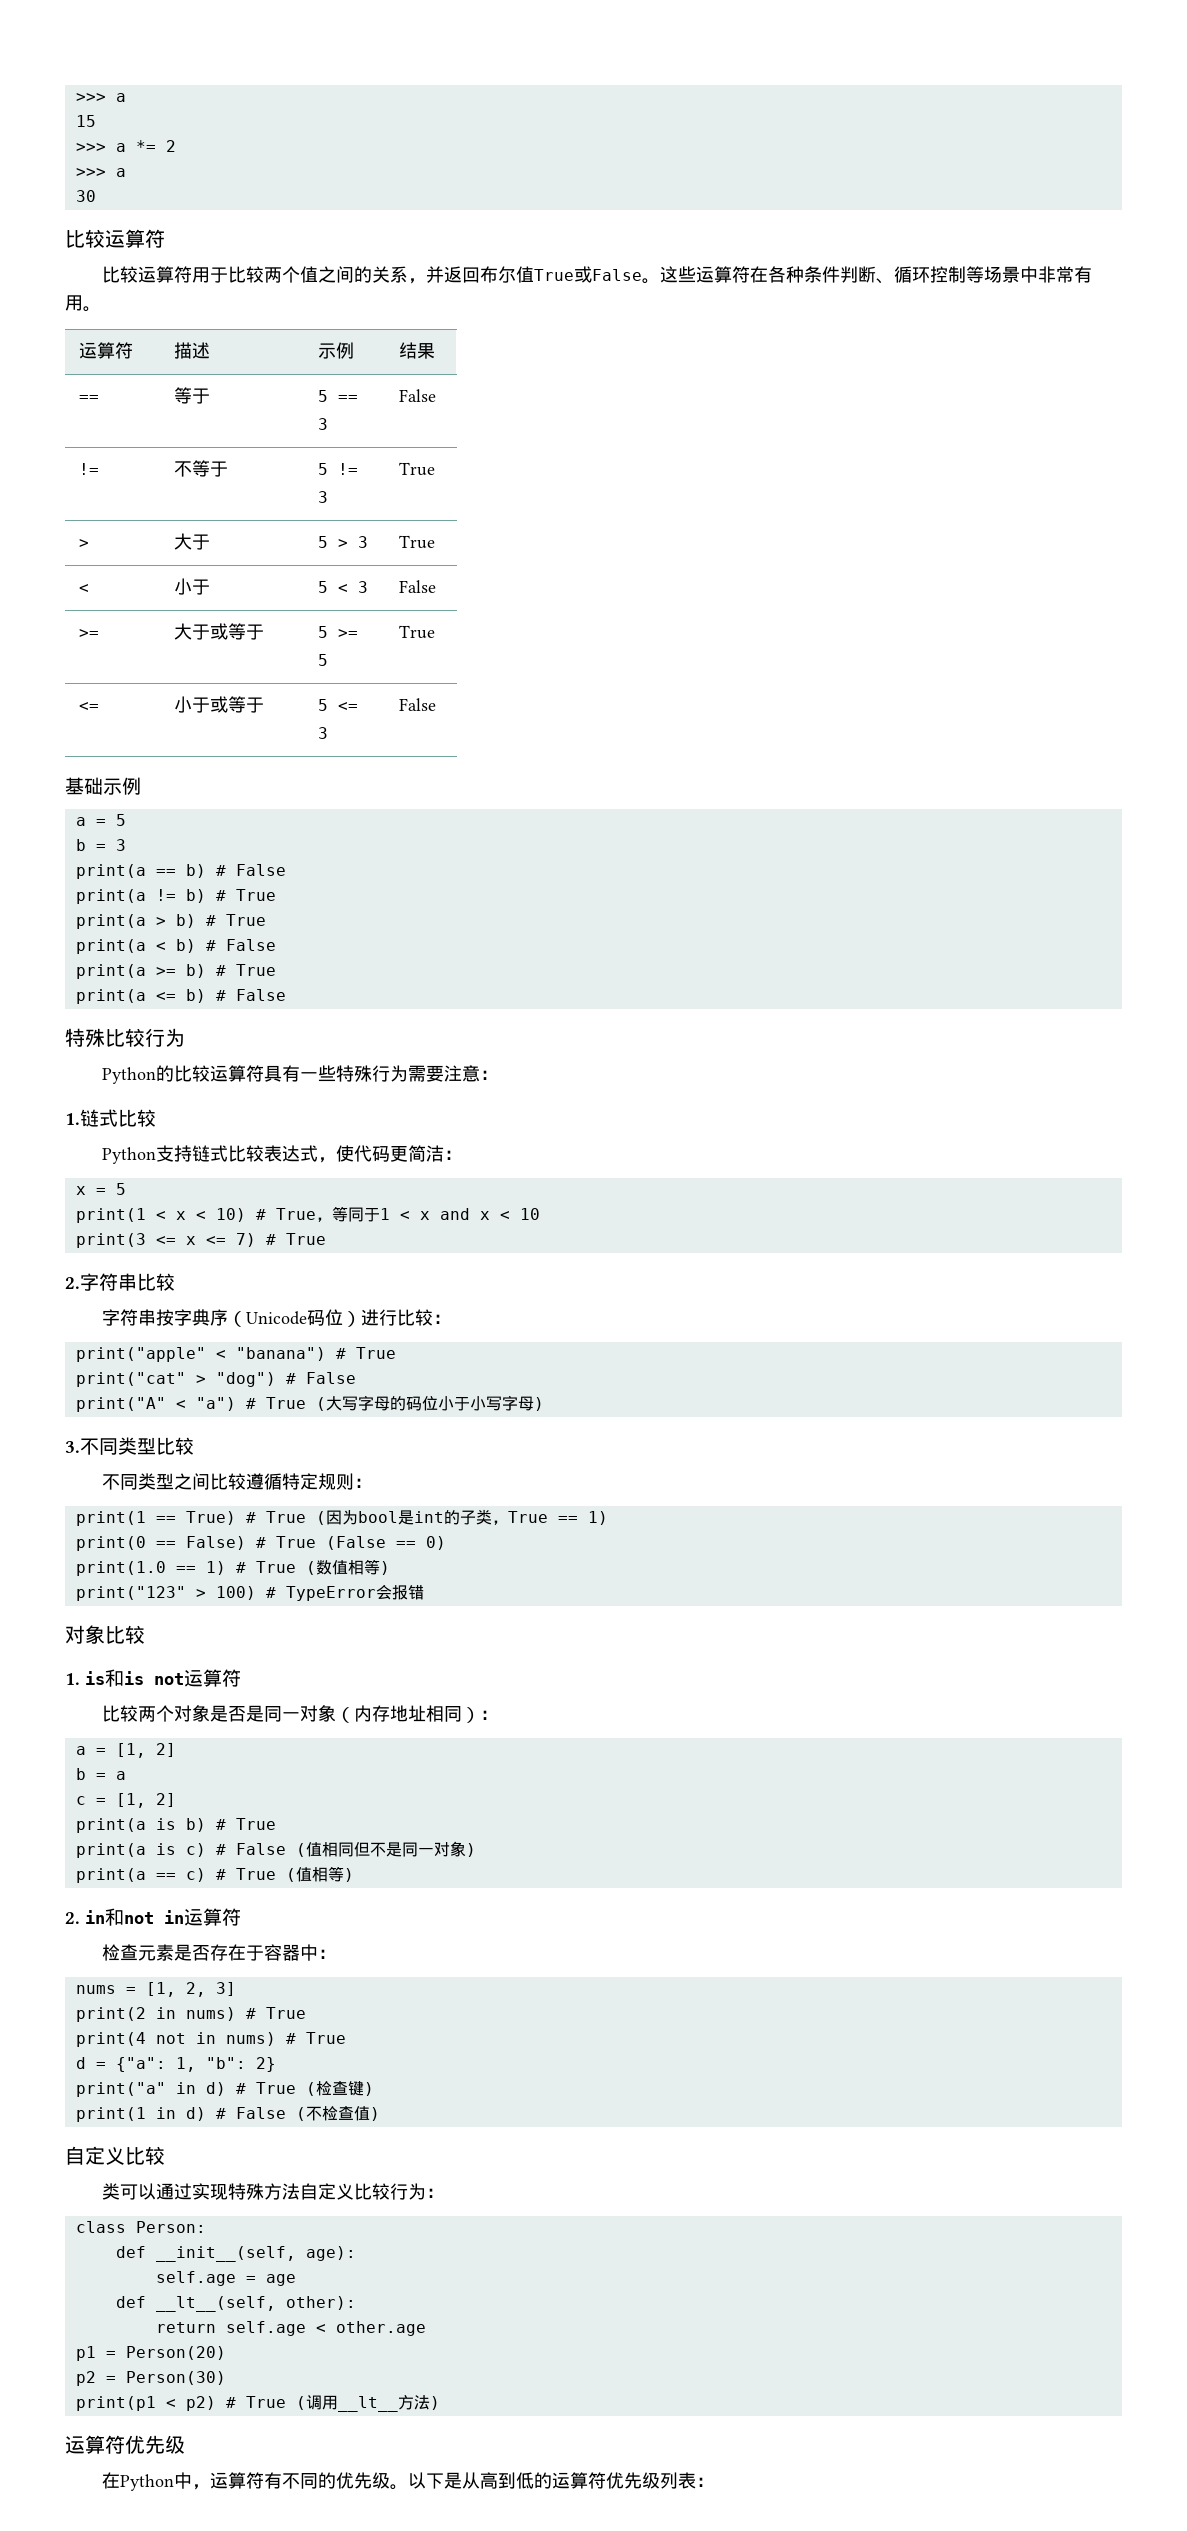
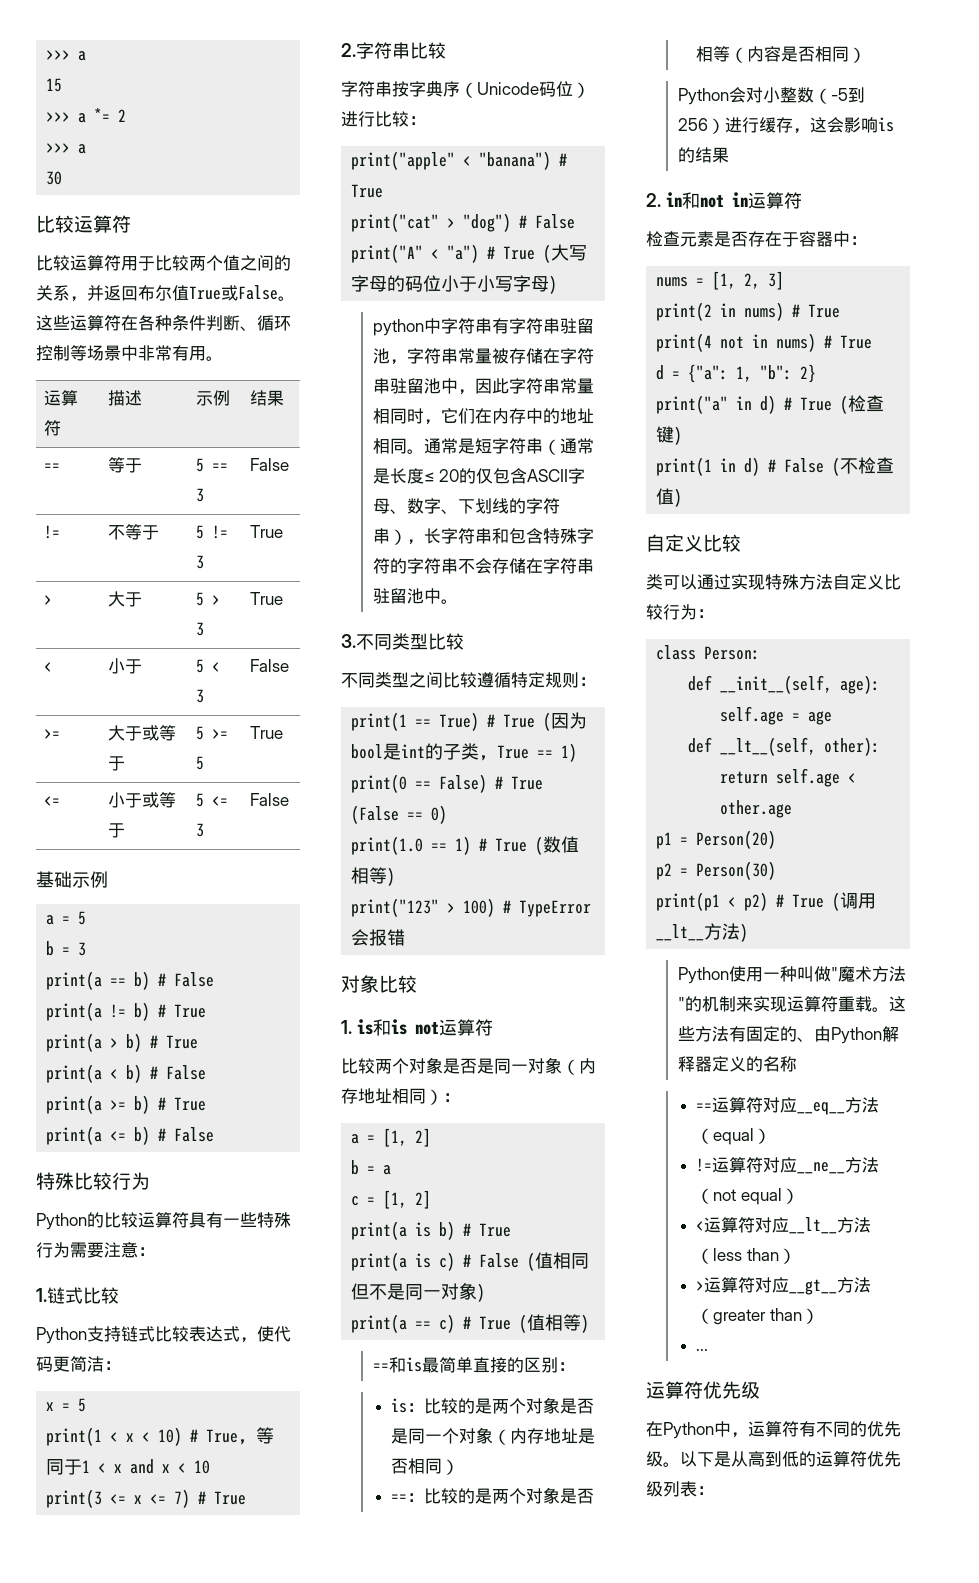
+ python中字符串有字符串驻留池，字符串常量被存储在字符串驻留池中，因此字符串常量相同时，它们在内存中的地址相同。通常是短字符串（通常是长度≤ 20的仅包含ASCII字母、数字、下划线的字符串），长字符串和包含特殊字符的字符串不会存储在字符串驻留池中。
+ ==和is最简单直接的区别：
+ is：比较的是两个对象是否是同一个对象（内存地址是否相同）
+ ==：比较的是两个对象是否相等（内容是否相同）
+ Python会对小整数（-5到256）进行缓存，这会影响is的结果
+ Python使用一种叫做"魔术方法"的机制来实现运算符重载。这些方法有固定的、由Python解释器定义的名称
+ ==运算符对应__eq__方法（equal）
+ !=运算符对应__ne__方法（not equal）
+ <运算符对应__lt__方法（less than）
+ >运算符对应__gt__方法（greater than）
+ ...

